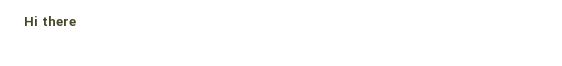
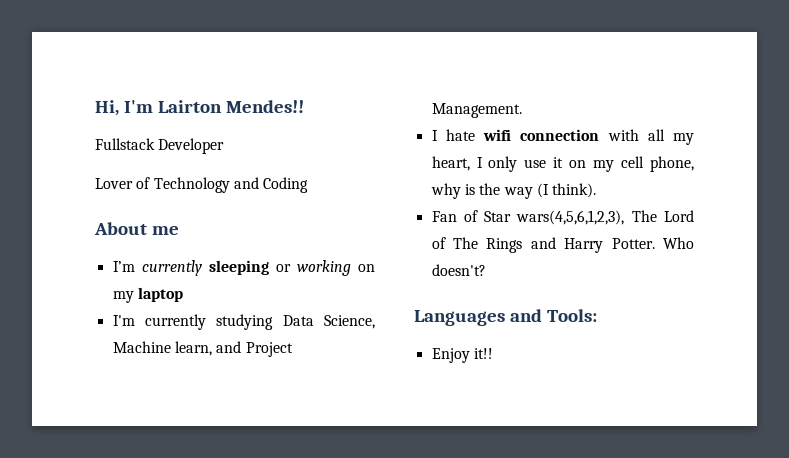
- Hi there
+ Hi, I'm Lairton Mendes!!
+ Fullstack Developer
+ Lover of Technology and Coding
+ About me
+ I’m currently sleeping or working on my laptop
+ I'm currently studying Data Science, Machine learn, and Project Management.
+ I hate wifi connection with all my heart, I only use it on my cell phone, why is the way (I think).
+ Fan of Star wars(4,5,6,1,2,3), The Lord of The Rings and Harry Potter. Who doesn't?
+ Languages and Tools:
+ Enjoy it!!

